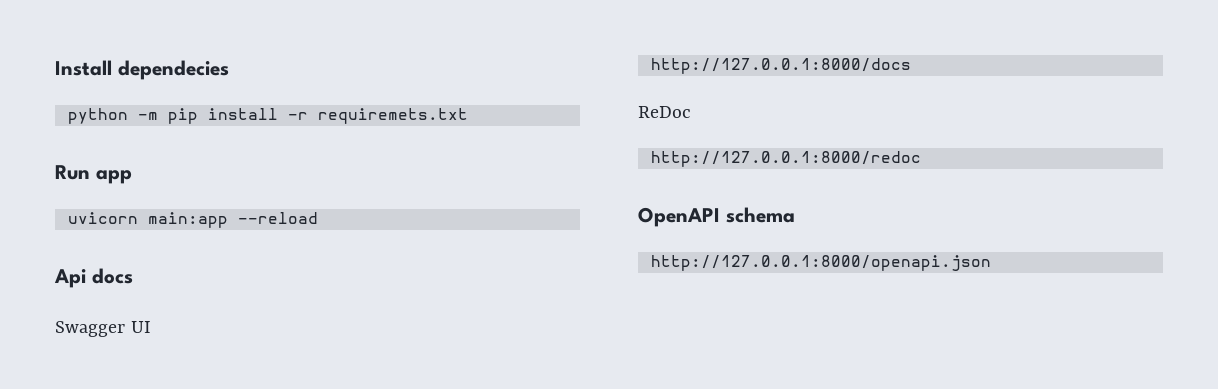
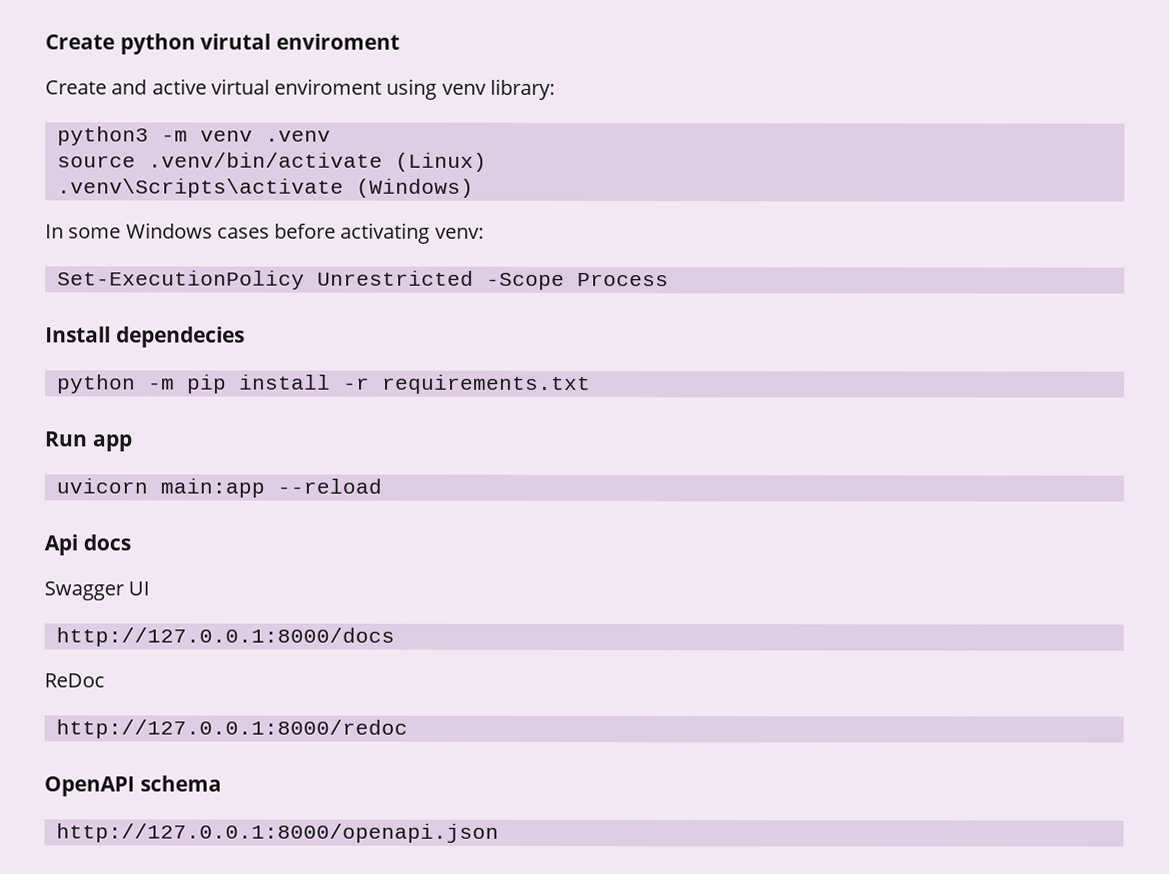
+ Create python virutal enviroment
+ Create and active virtual enviroment using venv library:
+ python3 -m venv .venv
+ source .venv/bin/activate (Linux)
+ .venv\Scripts\activate (Windows)
+ In some Windows cases before activating venv:
+ Set-ExecutionPolicy Unrestricted -Scope Process
- python -m pip install -r requiremets.txt
+ python -m pip install -r requirements.txt

